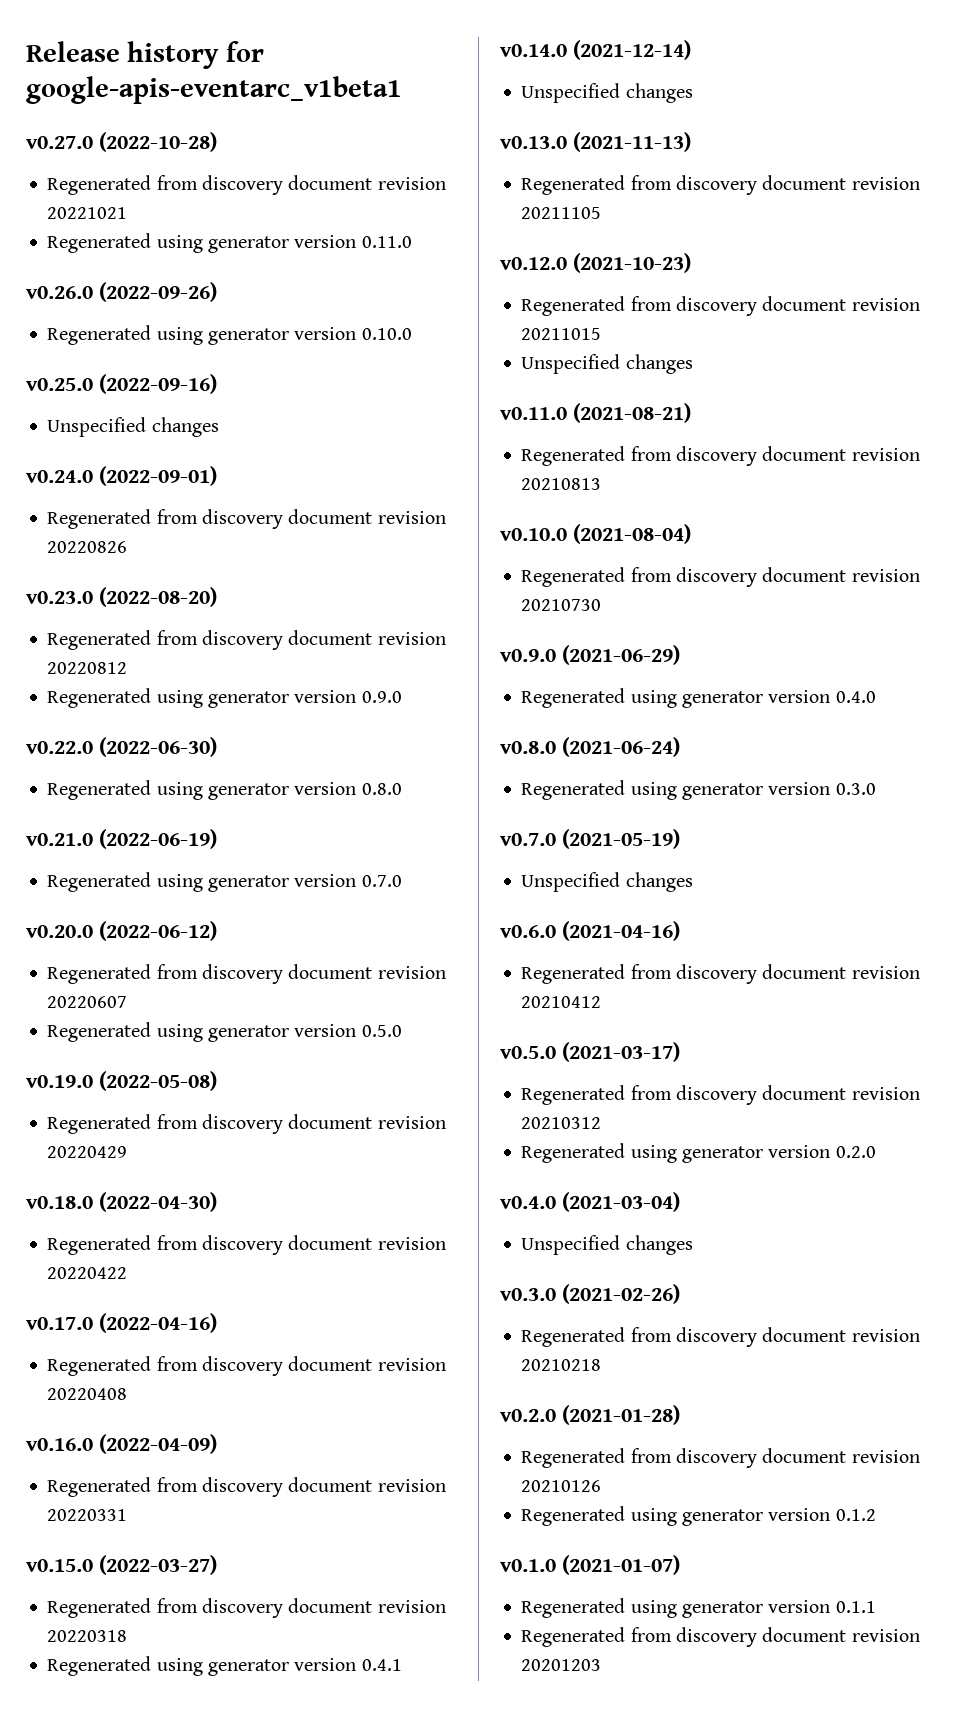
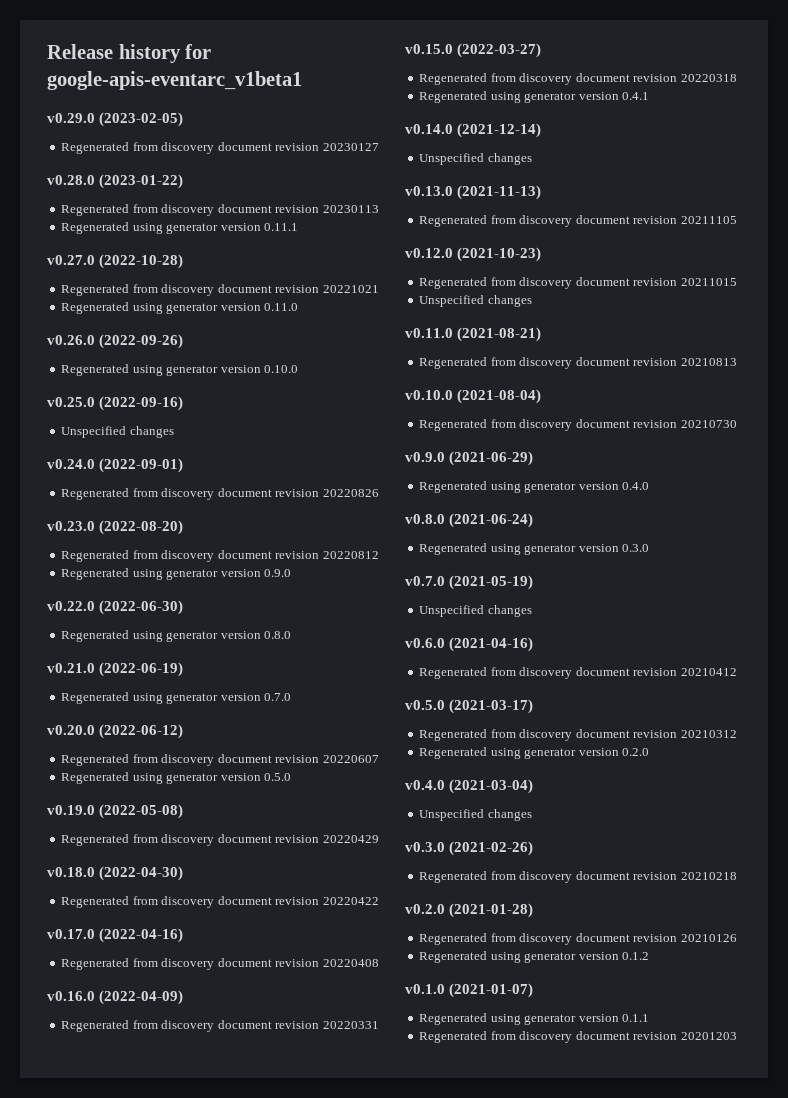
+ v0.29.0 (2023-02-05)
+ Regenerated from discovery document revision 20230127
+ v0.28.0 (2023-01-22)
+ Regenerated from discovery document revision 20230113
+ Regenerated using generator version 0.11.1

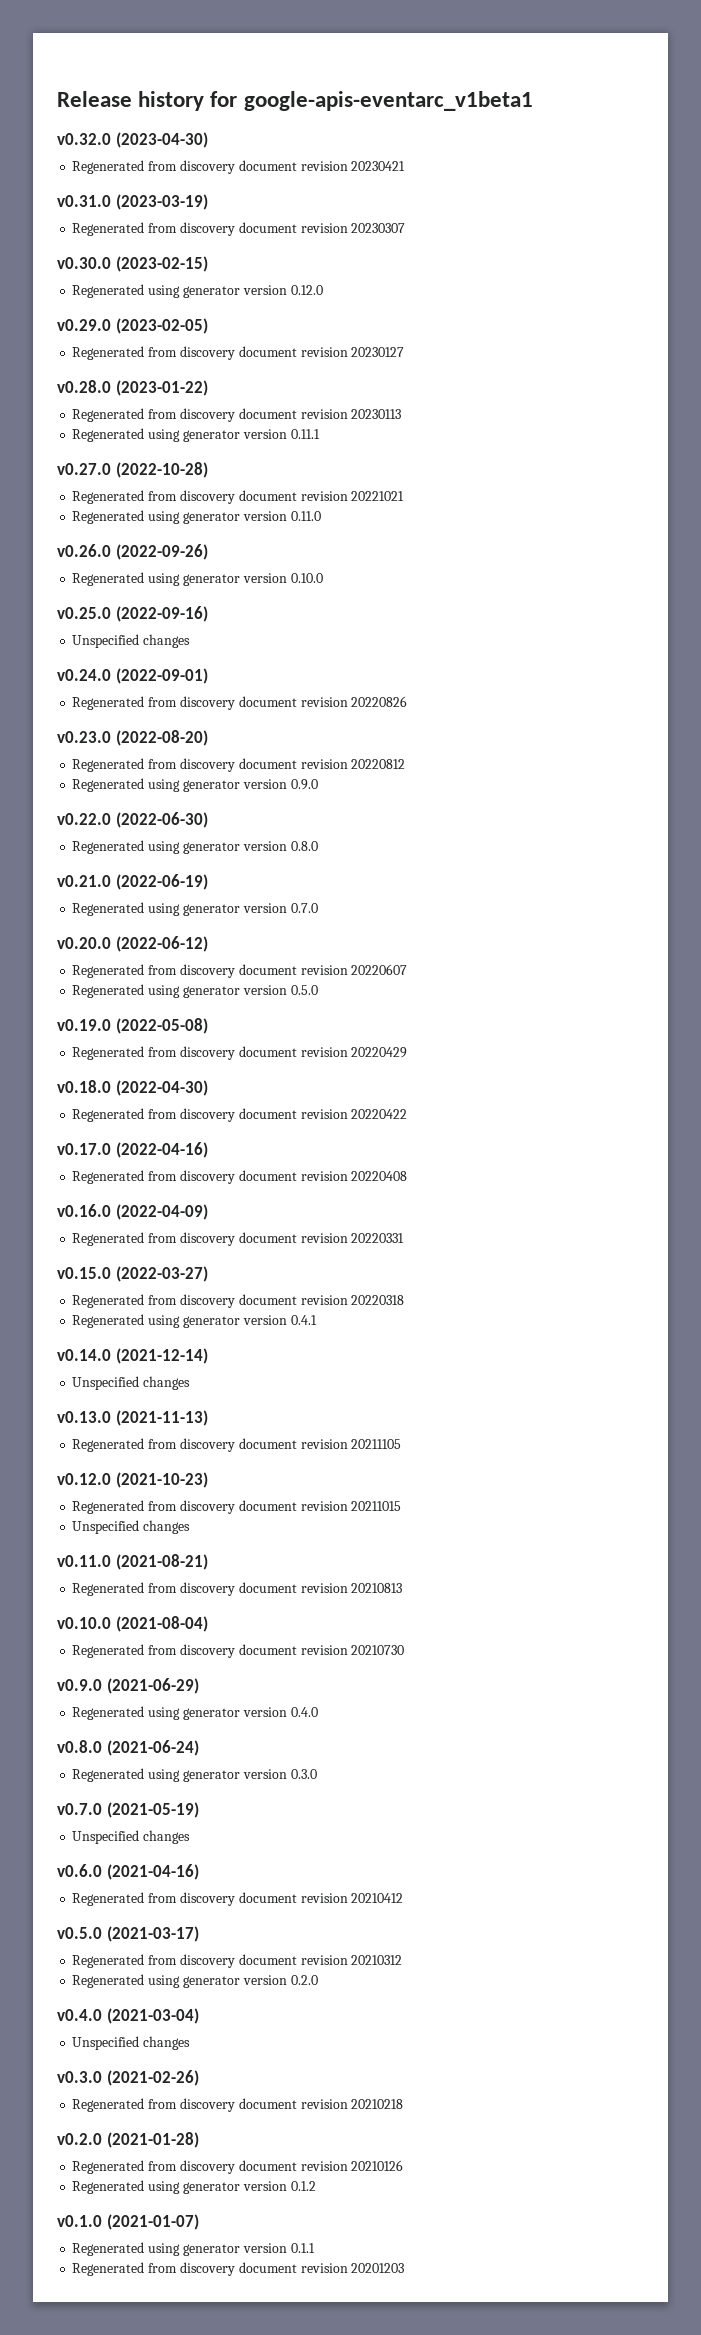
+ v0.32.0 (2023-04-30)
+ Regenerated from discovery document revision 20230421
+ v0.31.0 (2023-03-19)
+ Regenerated from discovery document revision 20230307
+ v0.30.0 (2023-02-15)
+ Regenerated using generator version 0.12.0

